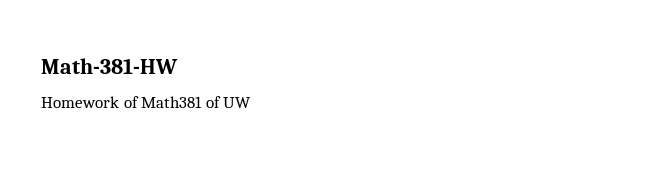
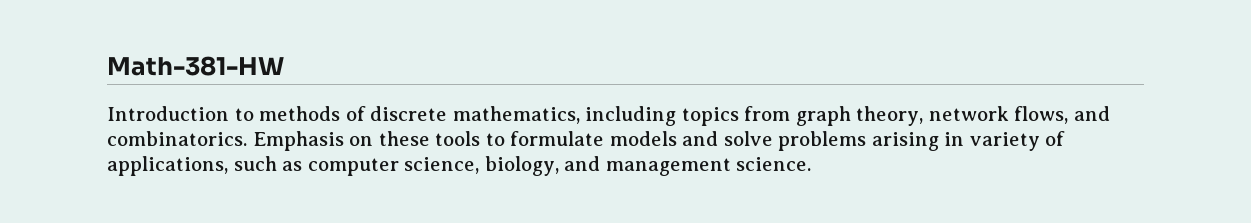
- Homework of Math381 of UW
+ Introduction to methods of discrete mathematics, including topics from graph theory, network flows, and combinatorics. Emphasis on these tools to formulate models and solve problems arising in variety of applications, such as computer science, biology, and management science.

